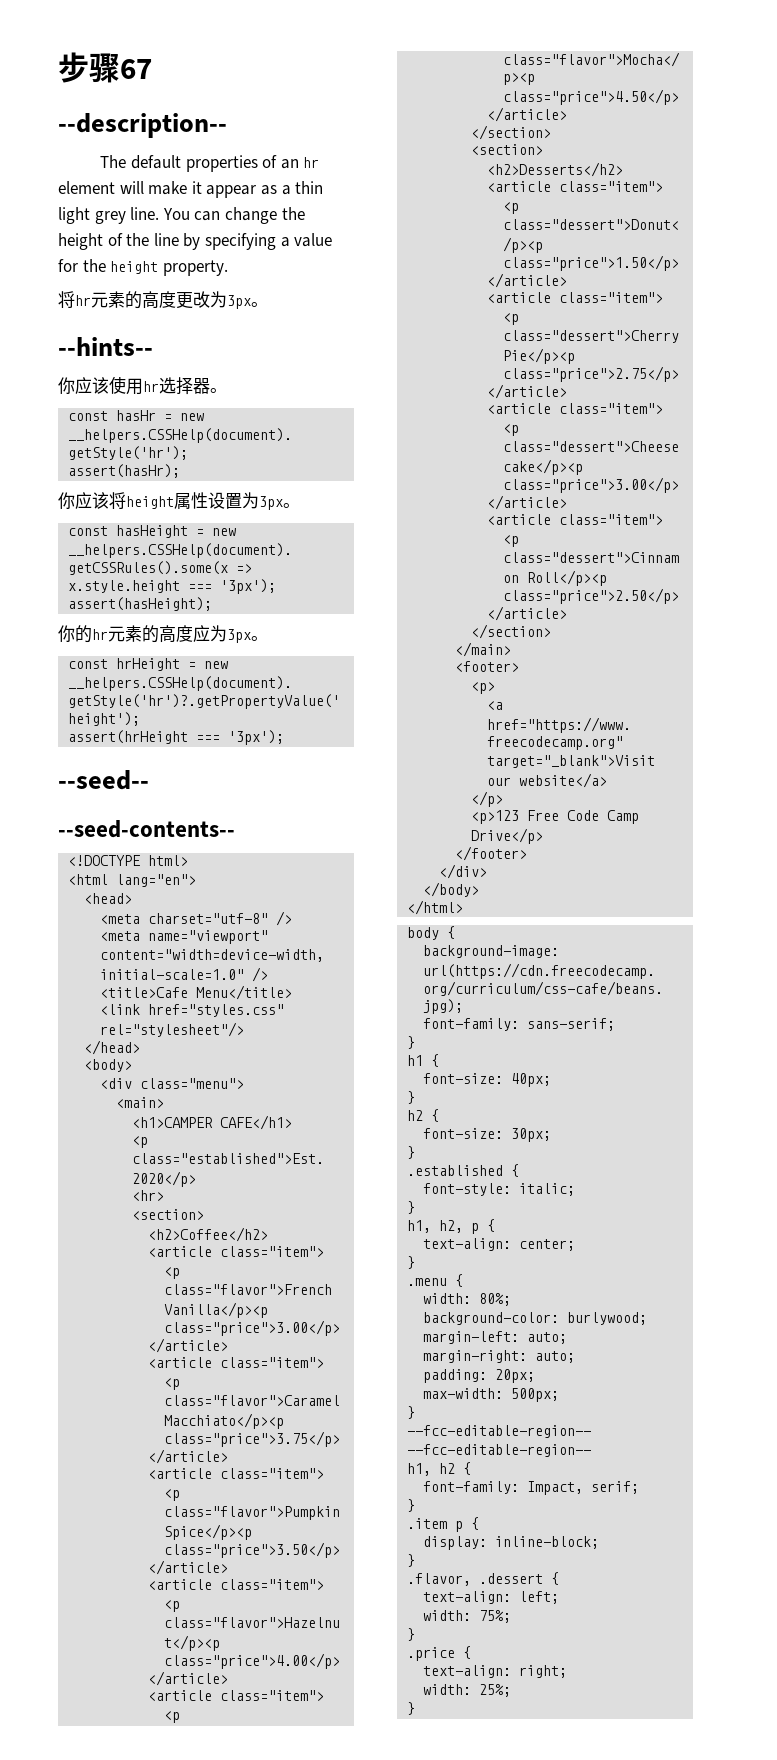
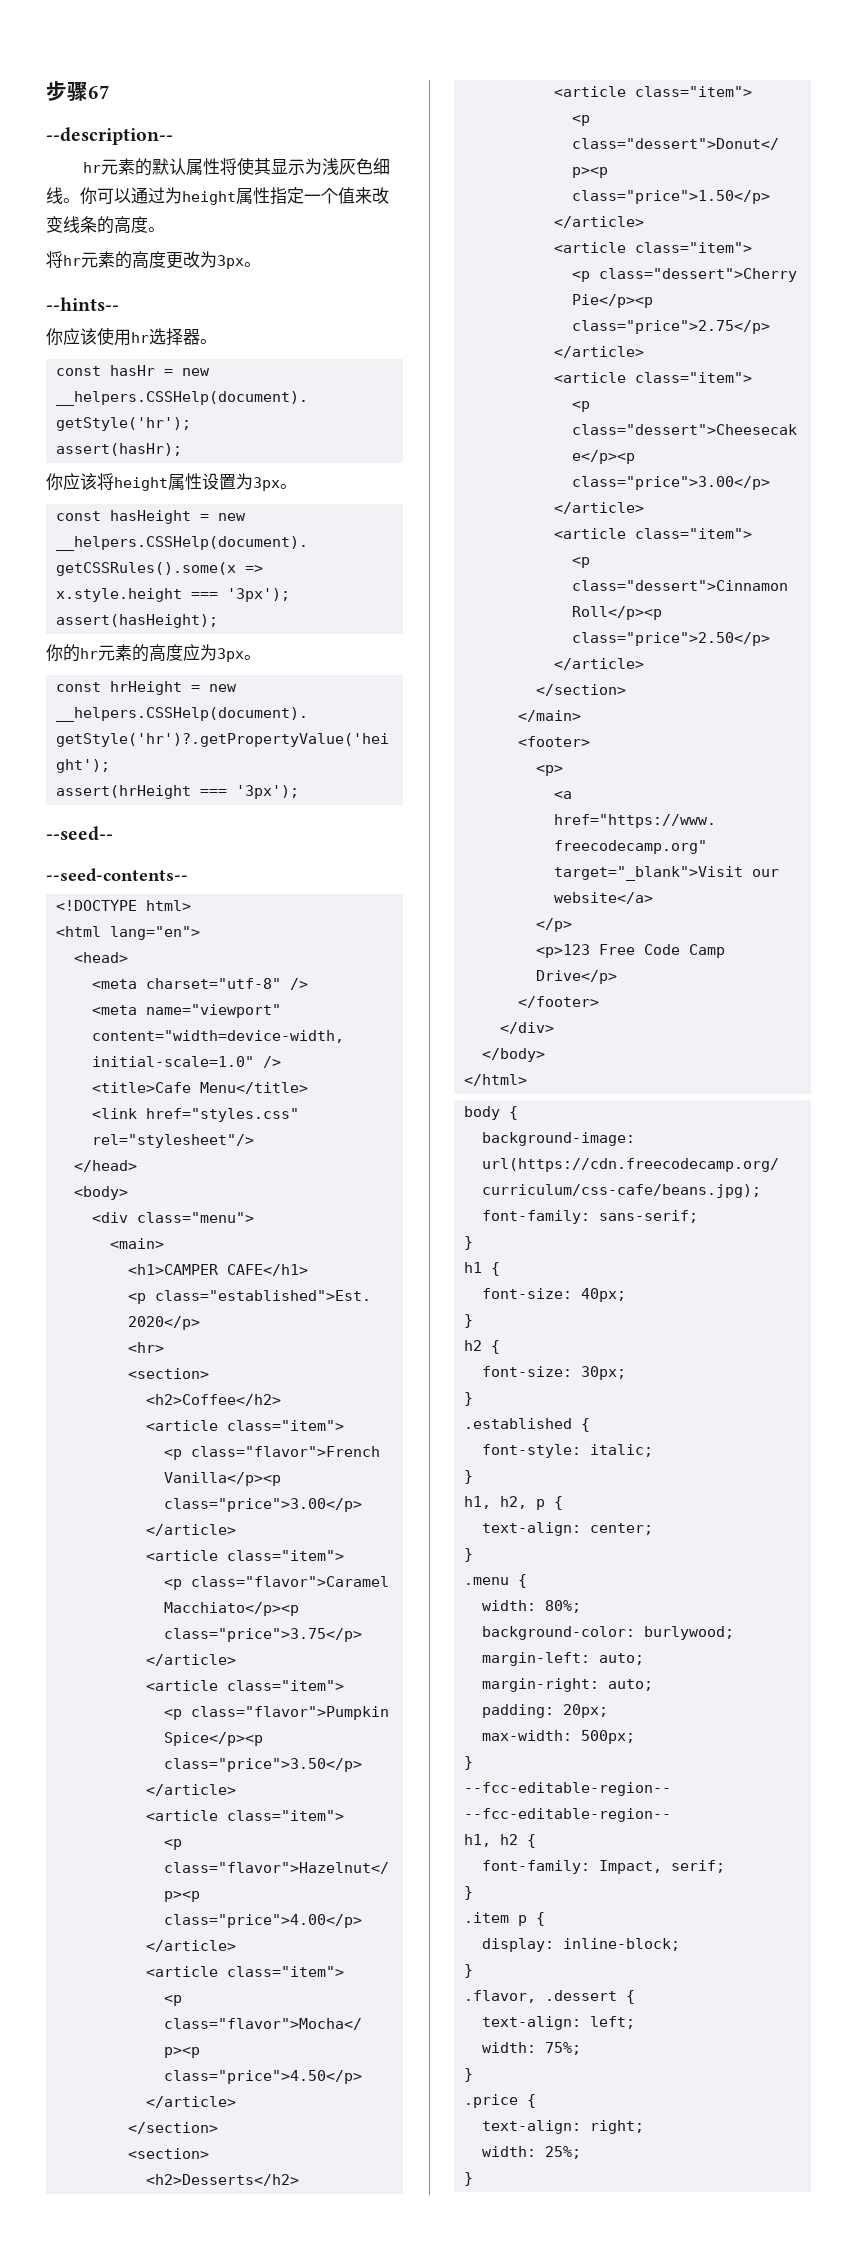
- The default properties of an hr element will make it appear as a thin light grey line. You can change the height of the line by specifying a value for the height property.
+ hr元素的默认属性将使其显示为浅灰色细线。你可以通过为height属性指定一个值来改变线条的高度。

